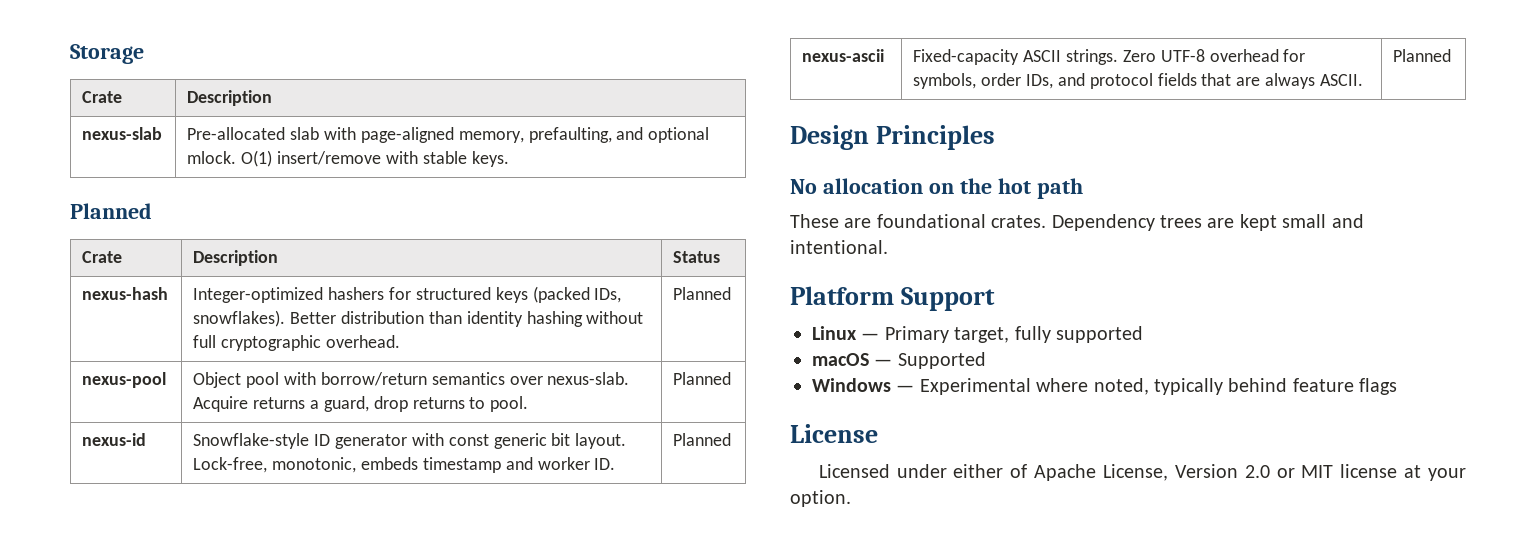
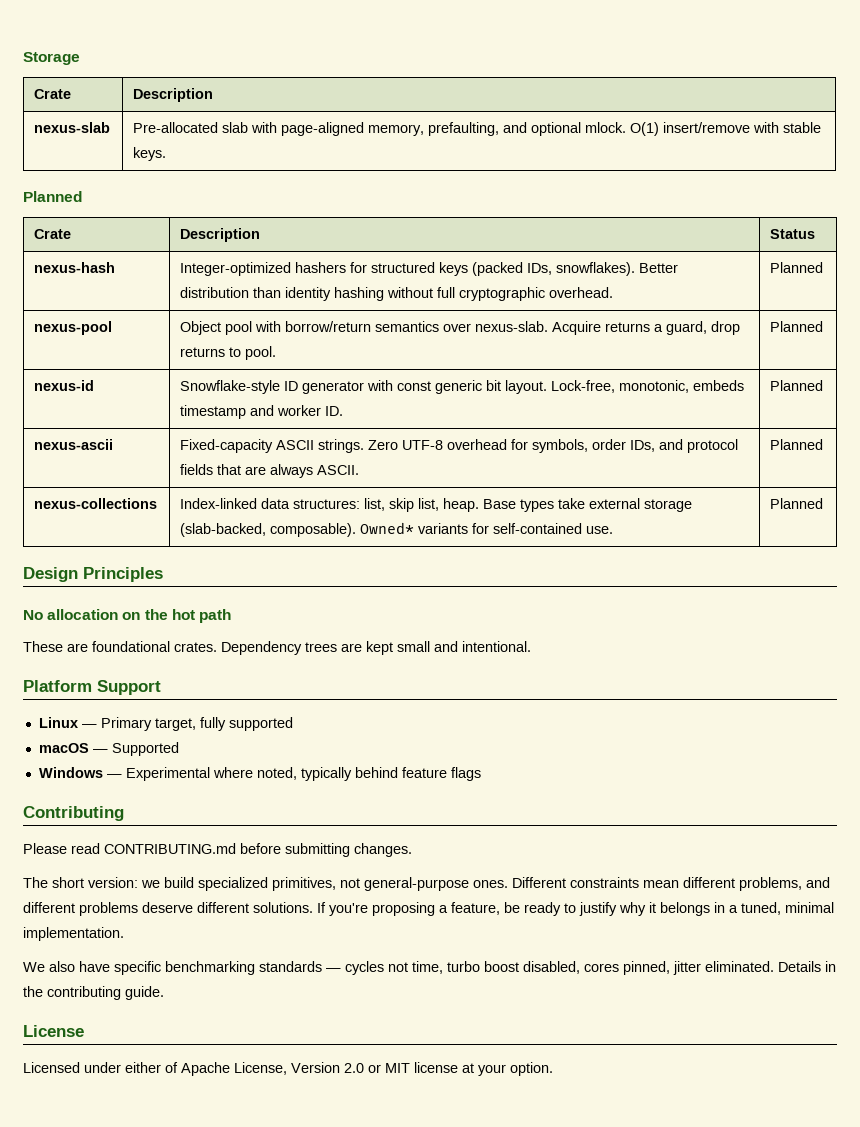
+ nexus-collections | Index-linked data structures: list, skip list, heap. Base types take external storage (slab-backed, composable). Owned* variants for self-contained use. | Planned
+ Contributing
+ Please read CONTRIBUTING.md before submitting changes.
+ The short version: we build specialized primitives, not general-purpose ones. Different constraints mean different problems, and different problems deserve different solutions. If you're proposing a feature, be ready to justify why it belongs in a tuned, minimal implementation.
+ We also have specific benchmarking standards — cycles not time, turbo boost disabled, cores pinned, jitter eliminated. Details in the contributing guide.

